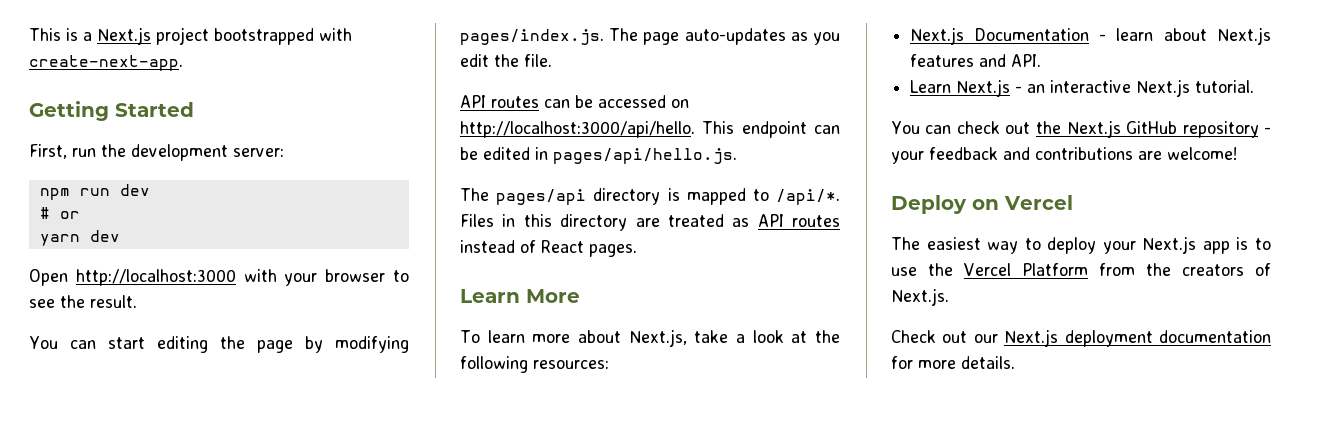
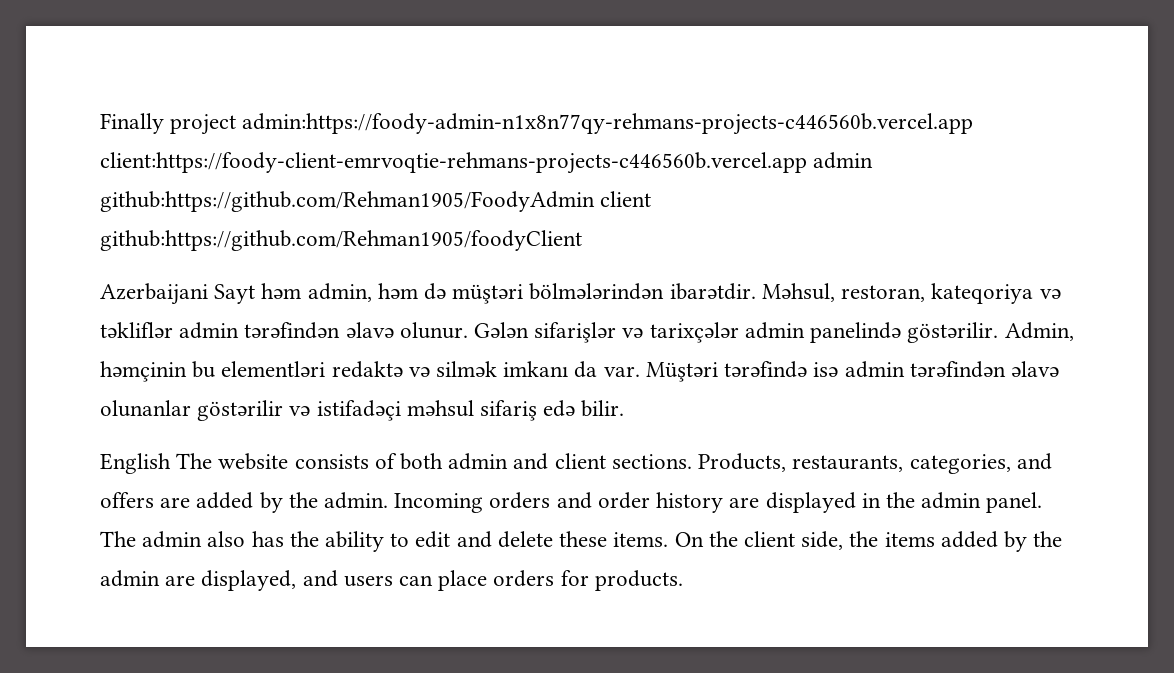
- This is a Next.js project bootstrapped with create-next-app.
- Getting Started
- First, run the development server:
- npm run dev
- # or
- yarn dev
- Open http://localhost:3000 with your browser to see the result.
- You can start editing the page by modifying pages/index.js. The page auto-updates as you edit the file.
- API routes can be accessed on http://localhost:3000/api/hello. This endpoint can be edited in pages/api/hello.js.
- The pages/api directory is mapped to /api/*. Files in this directory are treated as API routes instead of React pages.
- Learn More
- To learn more about Next.js, take a look at the following resources:
- Next.js Documentation - learn about Next.js features and API.
- Learn Next.js - an interactive Next.js tutorial.
- You can check out the Next.js GitHub repository - your feedback and contributions are welcome!
- Deploy on Vercel
- The easiest way to deploy your Next.js app is to use the Vercel Platform from the creators of Next.js.
- Check out our Next.js deployment documentation for more details.
+ Finally project admin:https://foody-admin-n1x8n77qy-rehmans-projects-c446560b.vercel.app client:https://foody-client-emrvoqtie-rehmans-projects-c446560b.vercel.app admin github:https://github.com/Rehman1905/FoodyAdmin client github:https://github.com/Rehman1905/foodyClient
+ Azerbaijani Sayt həm admin, həm də müştəri bölmələrindən ibarətdir. Məhsul, restoran, kateqoriya və təkliflər admin tərəfindən əlavə olunur. Gələn sifarişlər və tarixçələr admin panelində göstərilir. Admin, həmçinin bu elementləri redaktə və silmək imkanı da var. Müştəri tərəfində isə admin tərəfindən əlavə olunanlar göstərilir və istifadəçi məhsul sifariş edə bilir.
+ English The website consists of both admin and client sections. Products, restaurants, categories, and offers are added by the admin. Incoming orders and order history are displayed in the admin panel. The admin also has the ability to edit and delete these items. On the client side, the items added by the admin are displayed, and users can place orders for products.

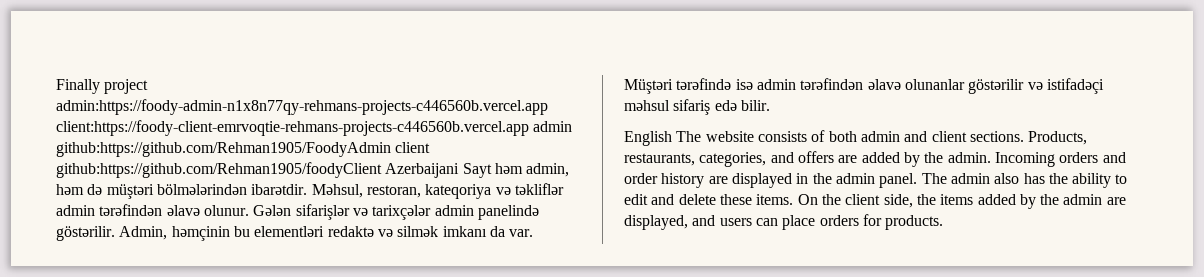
- Finally project admin:https://foody-admin-n1x8n77qy-rehmans-projects-c446560b.vercel.app client:https://foody-client-emrvoqtie-rehmans-projects-c446560b.vercel.app admin github:https://github.com/Rehman1905/FoodyAdmin client github:https://github.com/Rehman1905/foodyClient
- Azerbaijani Sayt həm admin, həm də müştəri bölmələrindən ibarətdir.
+ Finally project admin:https://foody-admin-n1x8n77qy-rehmans-projects-c446560b.vercel.app client:https://foody-client-emrvoqtie-rehmans-projects-c446560b.vercel.app admin github:https://github.com/Rehman1905/FoodyAdmin client github:https://github.com/Rehman1905/foodyClient Azerbaijani Sayt həm admin, həm də müştəri bölmələrindən ibarətdir.

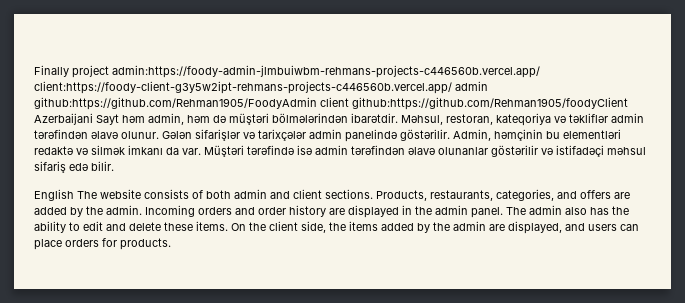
- Finally project admin:https://foody-admin-n1x8n77qy-rehmans-projects-c446560b.vercel.app client:https://foody-client-emrvoqtie-rehmans-projects-c446560b.vercel.app admin github:https://github.com/Rehman1905/FoodyAdmin client github:https://github.com/Rehman1905/foodyClient Azerbaijani Sayt həm admin, həm də müştəri bölmələrindən ibarətdir.
+ Finally project admin:https://foody-admin-jlmbuiwbm-rehmans-projects-c446560b.vercel.app/ client:https://foody-client-g3y5w2ipt-rehmans-projects-c446560b.vercel.app/ admin github:https://github.com/Rehman1905/FoodyAdmin client github:https://github.com/Rehman1905/foodyClient Azerbaijani Sayt həm admin, həm də müştəri bölmələrindən ibarətdir.

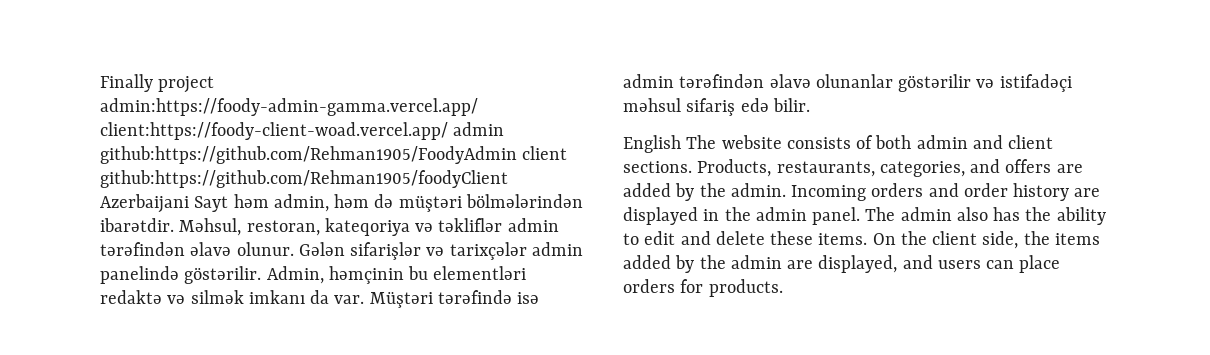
- Finally project admin:https://foody-admin-jlmbuiwbm-rehmans-projects-c446560b.vercel.app/ client:https://foody-client-g3y5w2ipt-rehmans-projects-c446560b.vercel.app/ admin github:https://github.com/Rehman1905/FoodyAdmin client github:https://github.com/Rehman1905/foodyClient Azerbaijani Sayt həm admin, həm də müştəri bölmələrindən ibarətdir.
+ Finally project admin:https://foody-admin-gamma.vercel.app/ client:https://foody-client-woad.vercel.app/ admin github:https://github.com/Rehman1905/FoodyAdmin client github:https://github.com/Rehman1905/foodyClient Azerbaijani Sayt həm admin, həm də müştəri bölmələrindən ibarətdir.

